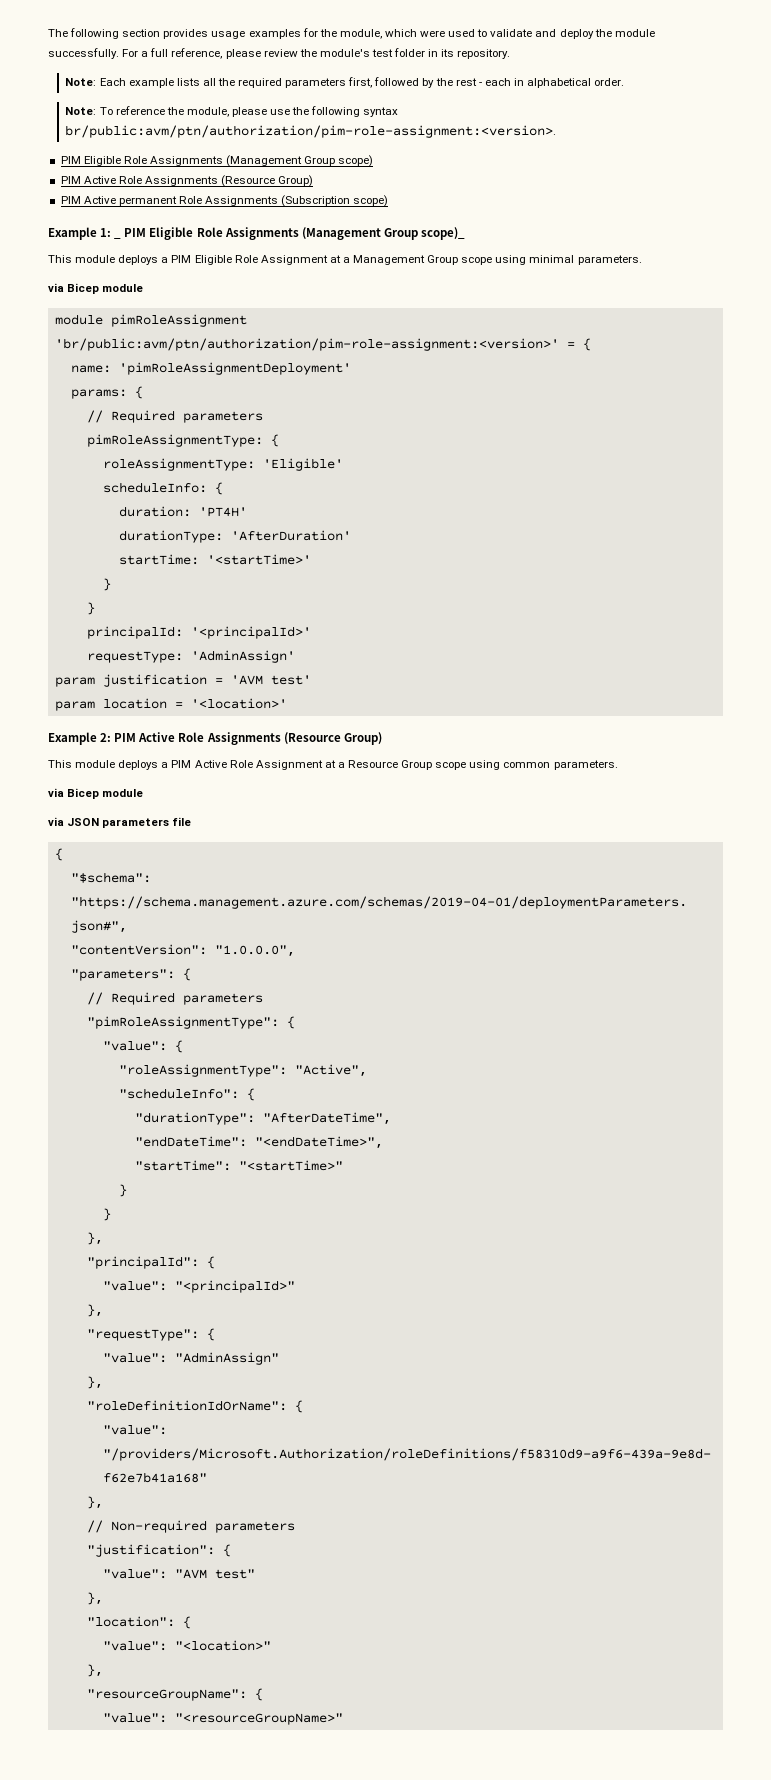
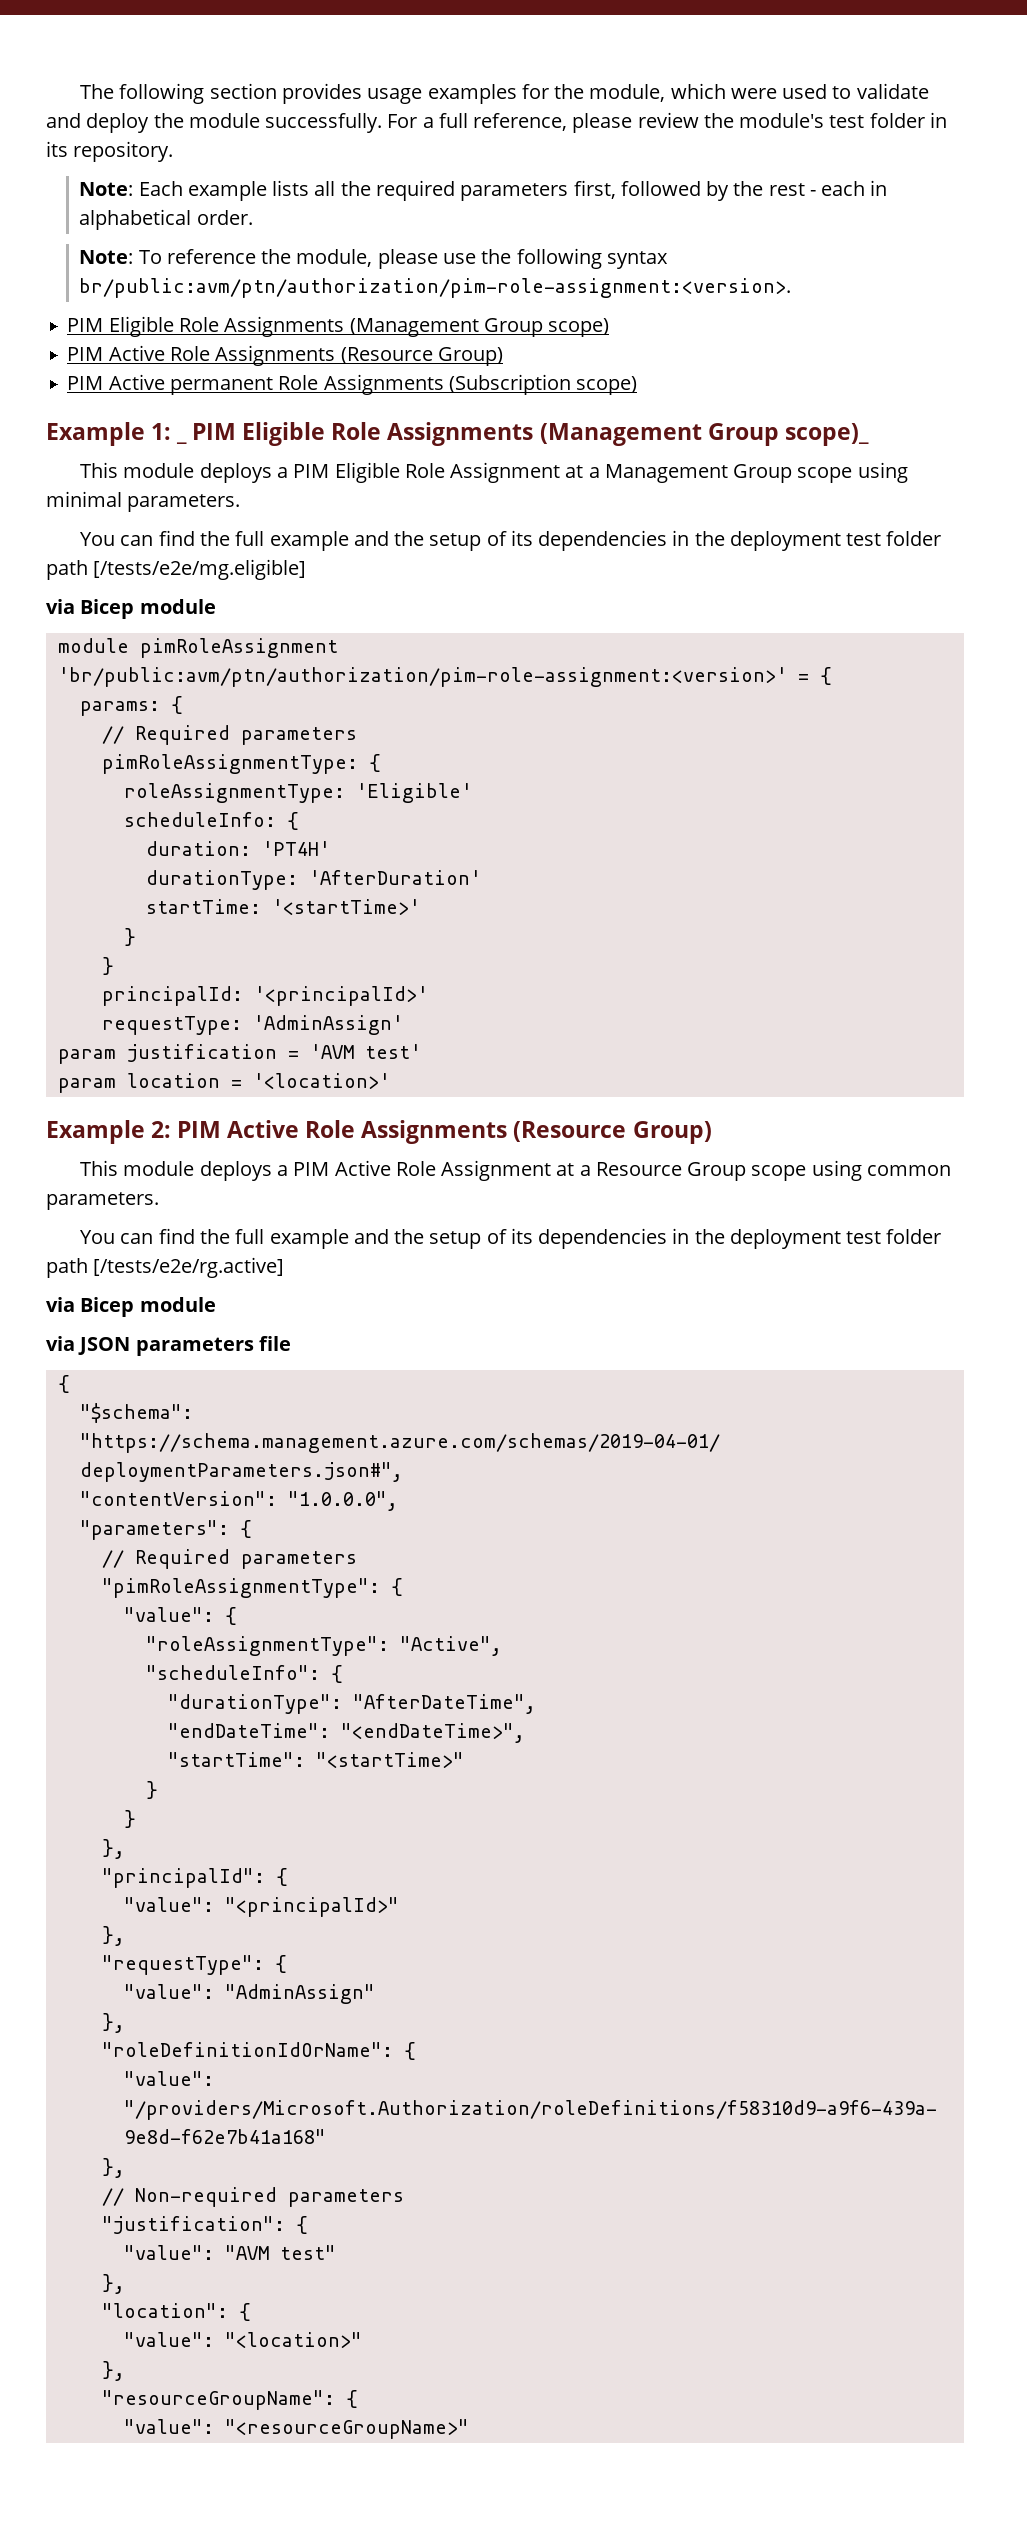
+ You can find the full example and the setup of its dependencies in the deployment test folder path [/tests/e2e/mg.eligible]
- name: 'pimRoleAssignmentDeployment'
+ You can find the full example and the setup of its dependencies in the deployment test folder path [/tests/e2e/rg.active]

